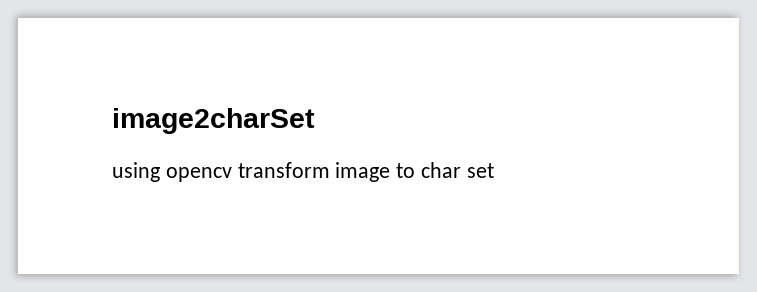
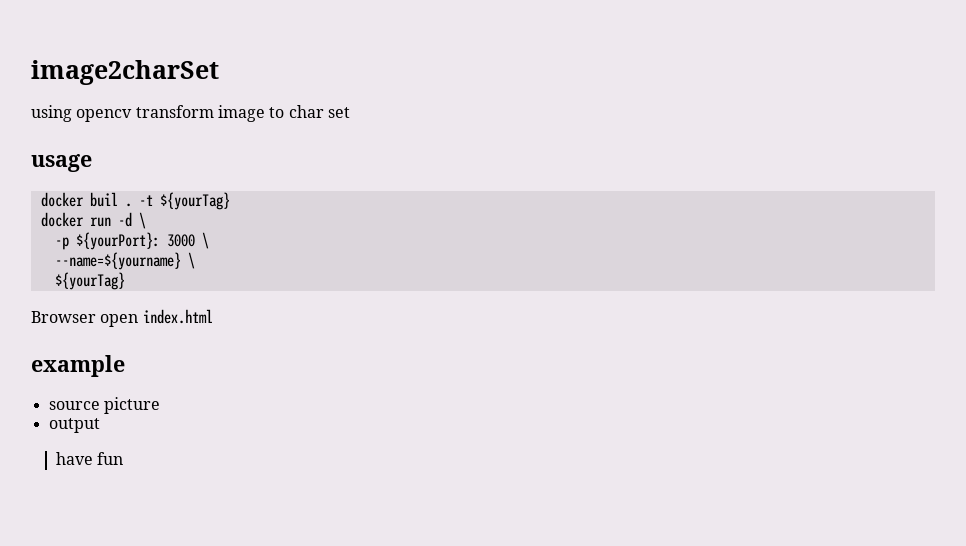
+ usage
+ docker buil . -t ${yourTag}
+ docker run -d \
+ -p ${yourPort}: 3000 \
+ --name=${yourname} \
+ ${yourTag}
+ Browser open index.html
+ example
+ source picture
+ output
+ have fun

